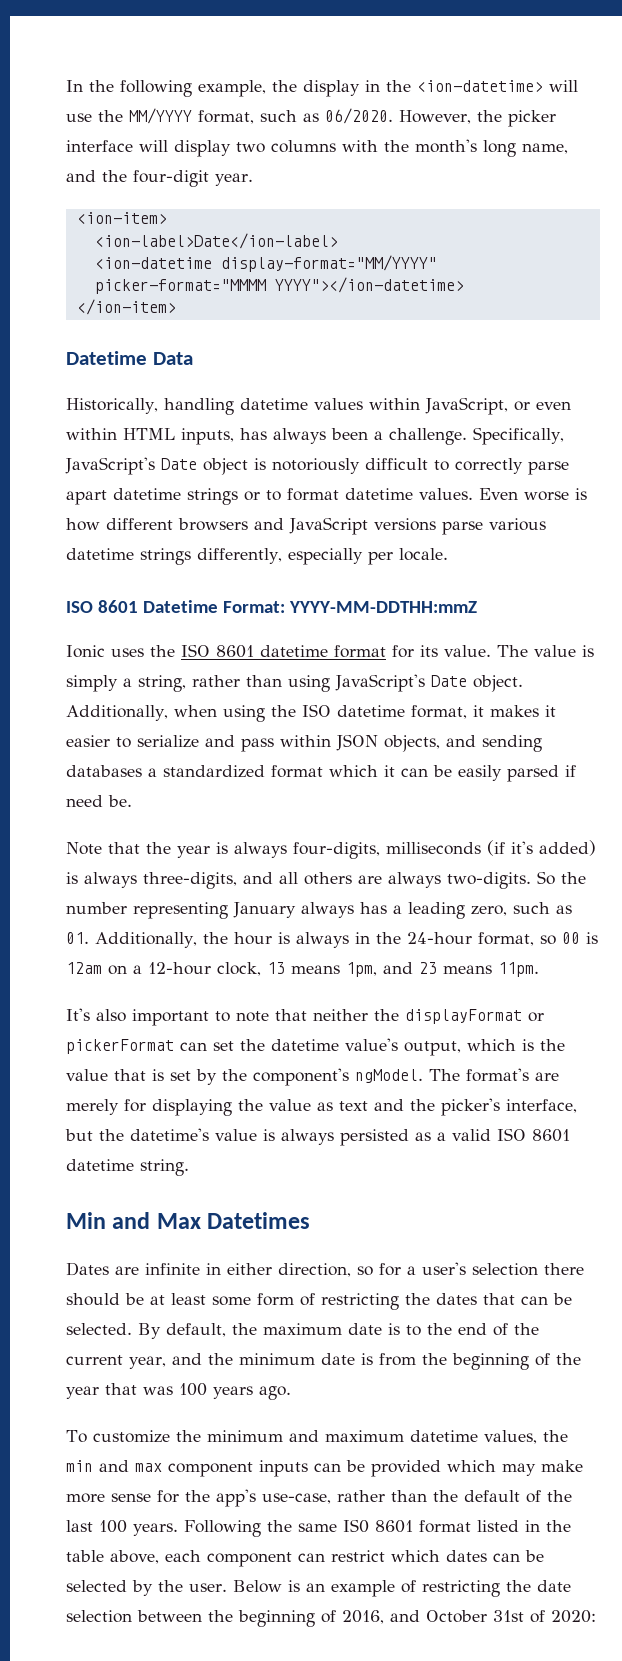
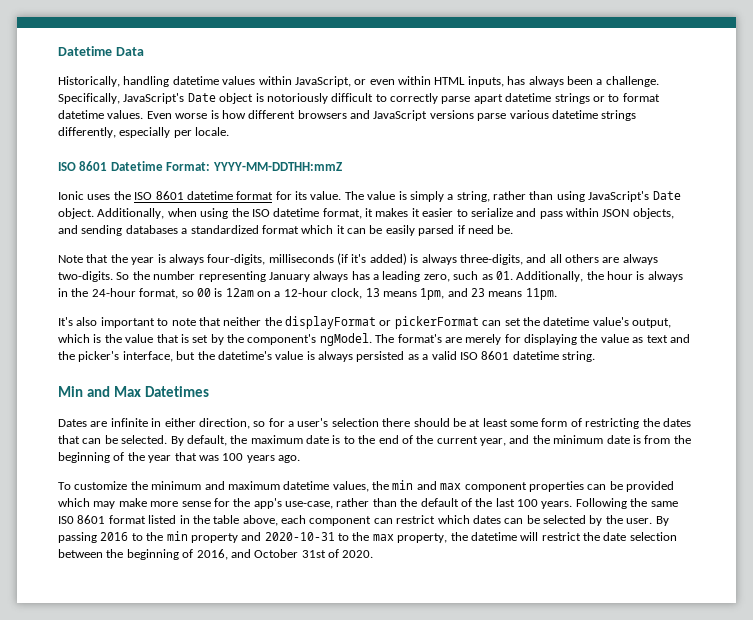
- In the following example, the display in the <ion-datetime> will use the MM/YYYY format, such as 06/2020. However, the picker interface will display two columns with the month's long name, and the four-digit year.
- <ion-item>
- <ion-label>Date</ion-label>
- <ion-datetime display-format="MM/YYYY" picker-format="MMMM YYYY"></ion-datetime>
- </ion-item>
- To customize the minimum and maximum datetime values, the min and max component inputs can be provided which may make more sense for the app's use-case, rather than the default of the last 100 years.
+ To customize the minimum and maximum datetime values, the min and max component properties can be provided which may make more sense for the app's use-case, rather than the default of the last 100 years.
- Below is an example of restricting the date selection between the beginning of 2016, and October 31st of 2020:
+ By passing 2016 to the min property and 2020-10-31 to the max property, the datetime will restrict the date selection between the beginning of 2016, and October 31st of 2020.

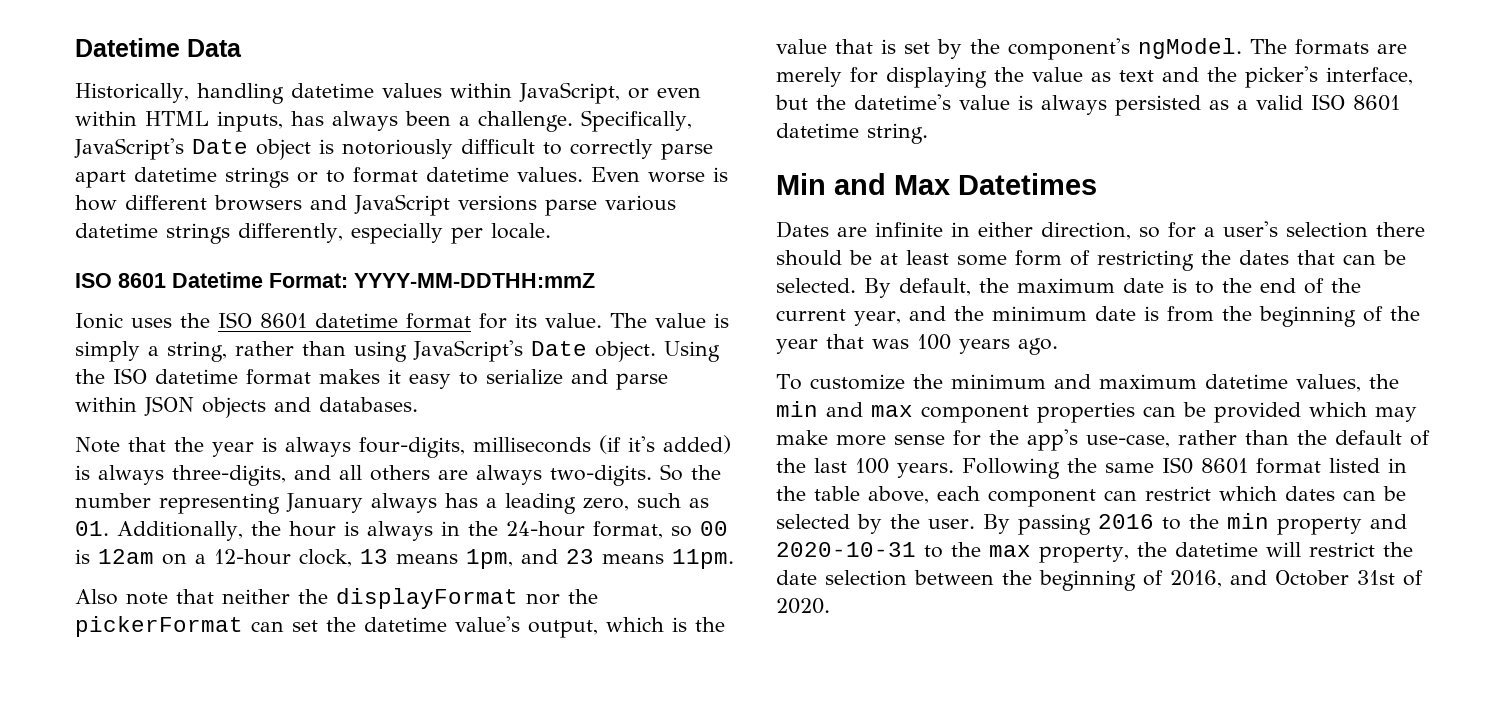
- Additionally, when using the ISO datetime format, it makes it easier to serialize and pass within JSON objects, and sending databases a standardized format which it can be easily parsed if need be.
+ Using the ISO datetime format makes it easy to serialize and parse within JSON objects and databases.
- It's also important to note that neither the displayFormat or pickerFormat can set the datetime value's output, which is the value that is set by the component's ngModel.
+ Also note that neither the displayFormat nor the pickerFormat can set the datetime value's output, which is the value that is set by the component's ngModel.
- The format's are merely for displaying the value as text and the picker's interface, but the datetime's value is always persisted as a valid ISO 8601 datetime string.
+ The formats are merely for displaying the value as text and the picker's interface, but the datetime's value is always persisted as a valid ISO 8601 datetime string.

